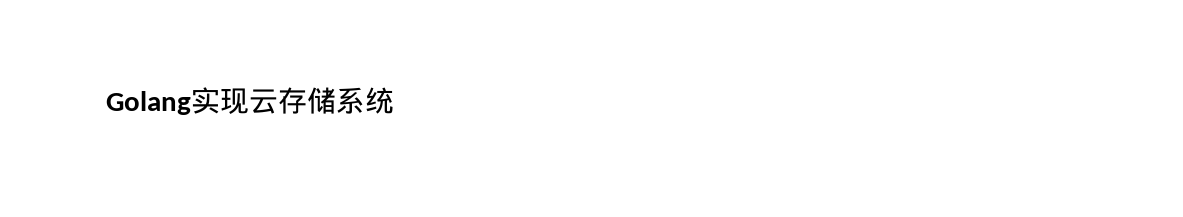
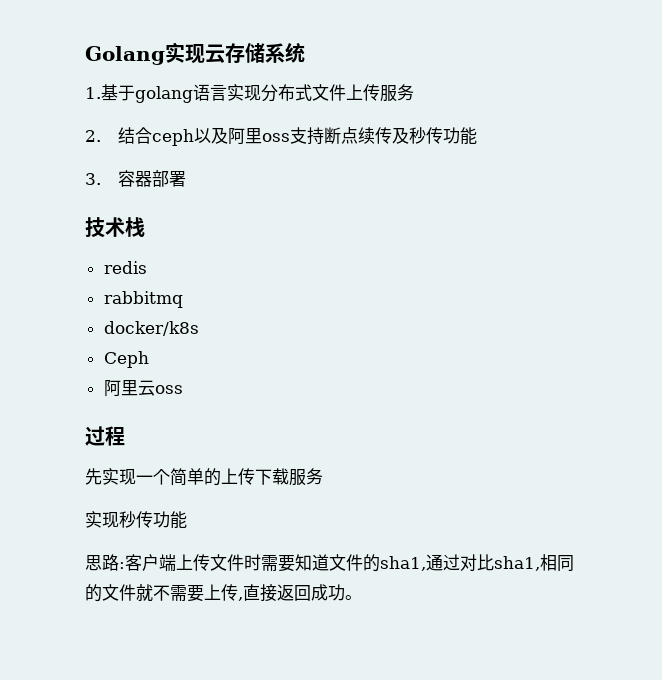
+ 1.基于golang语言实现分布式文件上传服务
+ 2.结合ceph以及阿里oss支持断点续传及秒传功能
+ 3.容器部署
+ 技术栈
+ redis
+ rabbitmq
+ docker/k8s
+ Ceph
+ 阿里云oss
+ 过程
+ 先实现一个简单的上传下载服务
+ 实现秒传功能
+ 思路:客户端上传文件时需要知道文件的sha1,通过对比sha1,相同的文件就不需要上传,直接返回成功。

